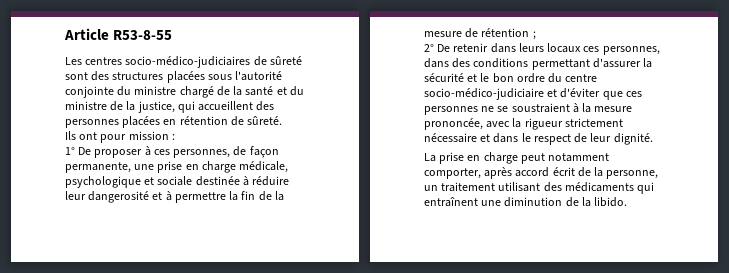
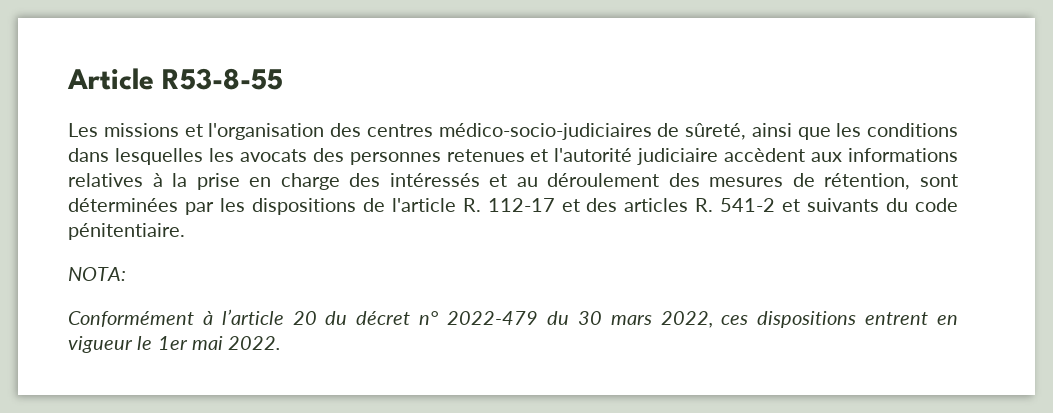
- Les centres socio-médico-judiciaires de sûreté sont des structures placées sous l'autorité conjointe du ministre chargé de la santé et du ministre de la justice, qui accueillent des personnes placées en rétention de sûreté.
- Ils ont pour mission :
- 1° De proposer à ces personnes, de façon permanente, une prise en charge médicale, psychologique et sociale destinée à réduire leur dangerosité et à permettre la fin de la mesure de rétention ;
- 2° De retenir dans leurs locaux ces personnes, dans des conditions permettant d'assurer la sécurité et le bon ordre du centre socio-médico-judiciaire et d'éviter que ces personnes ne se soustraient à la mesure prononcée, avec la rigueur strictement nécessaire et dans le respect de leur dignité.
- La prise en charge peut notamment comporter, après accord écrit de la personne, un traitement utilisant des médicaments qui entraînent une diminution de la libido.
+ Les missions et l'organisation des centres médico-socio-judiciaires de sûreté, ainsi que les conditions dans lesquelles les avocats des personnes retenues et l'autorité judiciaire accèdent aux informations relatives à la prise en charge des intéressés et au déroulement des mesures de rétention, sont déterminées par les dispositions de l'article R. 112-17 et des articles R. 541-2 et suivants du code pénitentiaire.
+ NOTA:
+ Conformément à l’article 20 du décret n° 2022-479 du 30 mars 2022, ces dispositions entrent en vigueur le 1er mai 2022.

